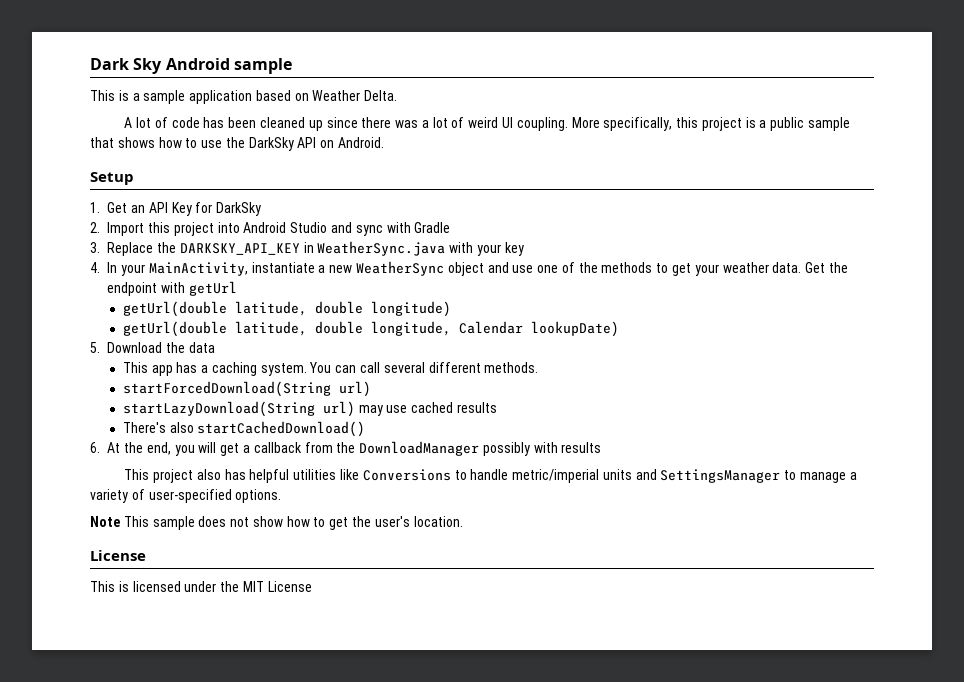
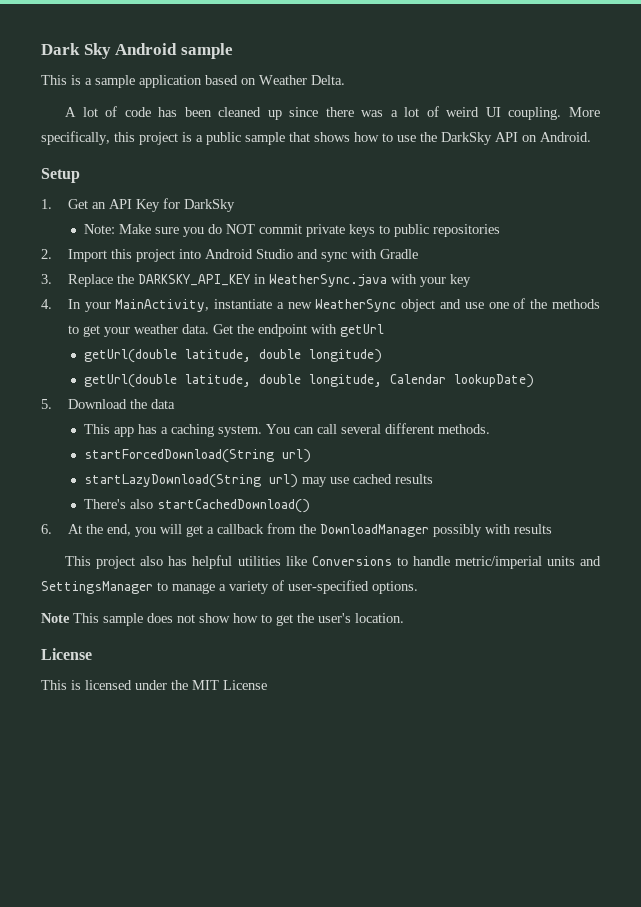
+ Note: Make sure you do NOT commit private keys to public repositories

